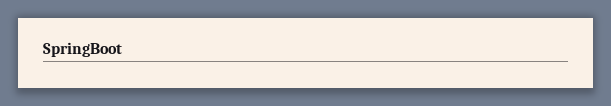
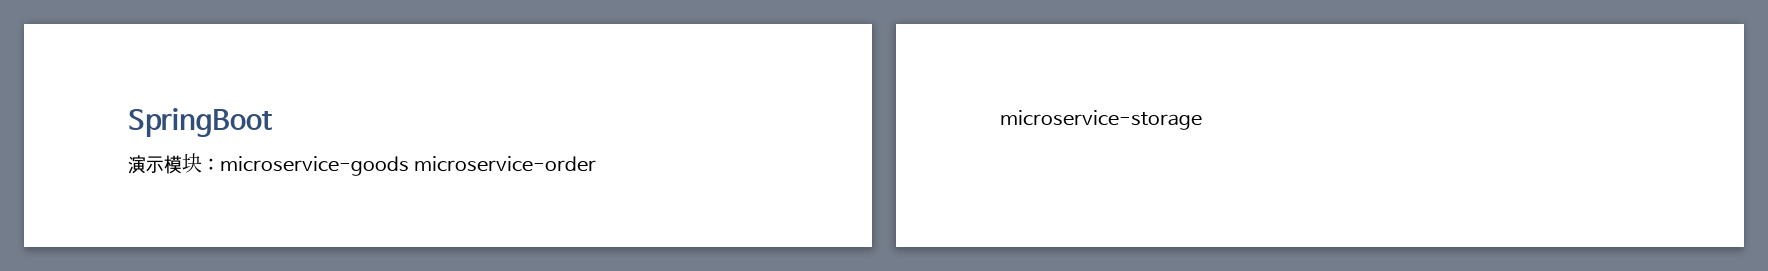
+ 演示模块：microservice-goods microservice-order microservice-storage

